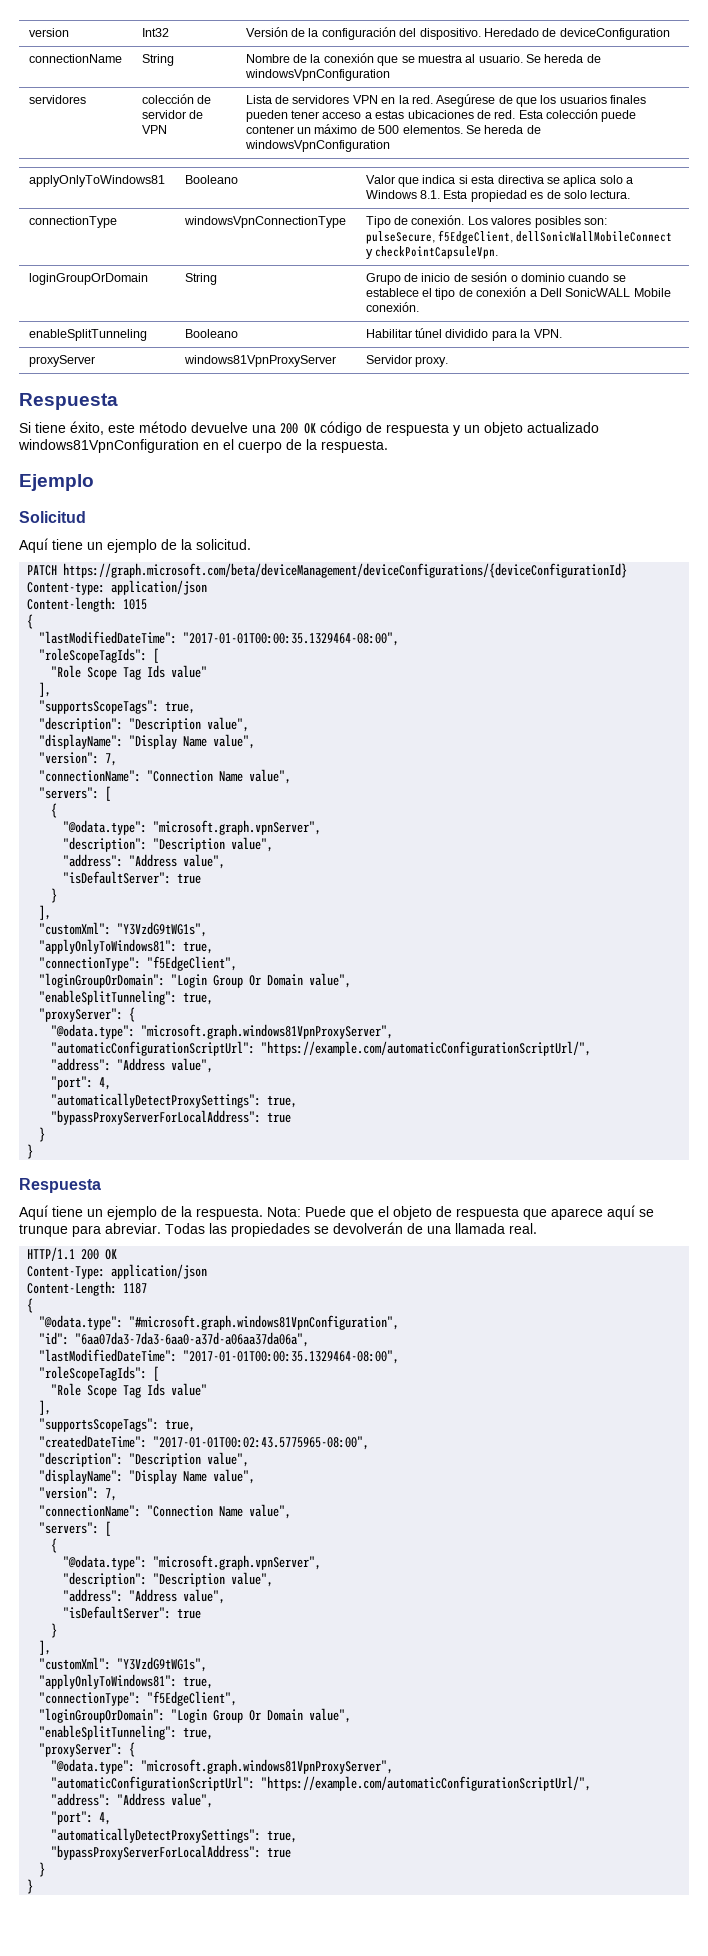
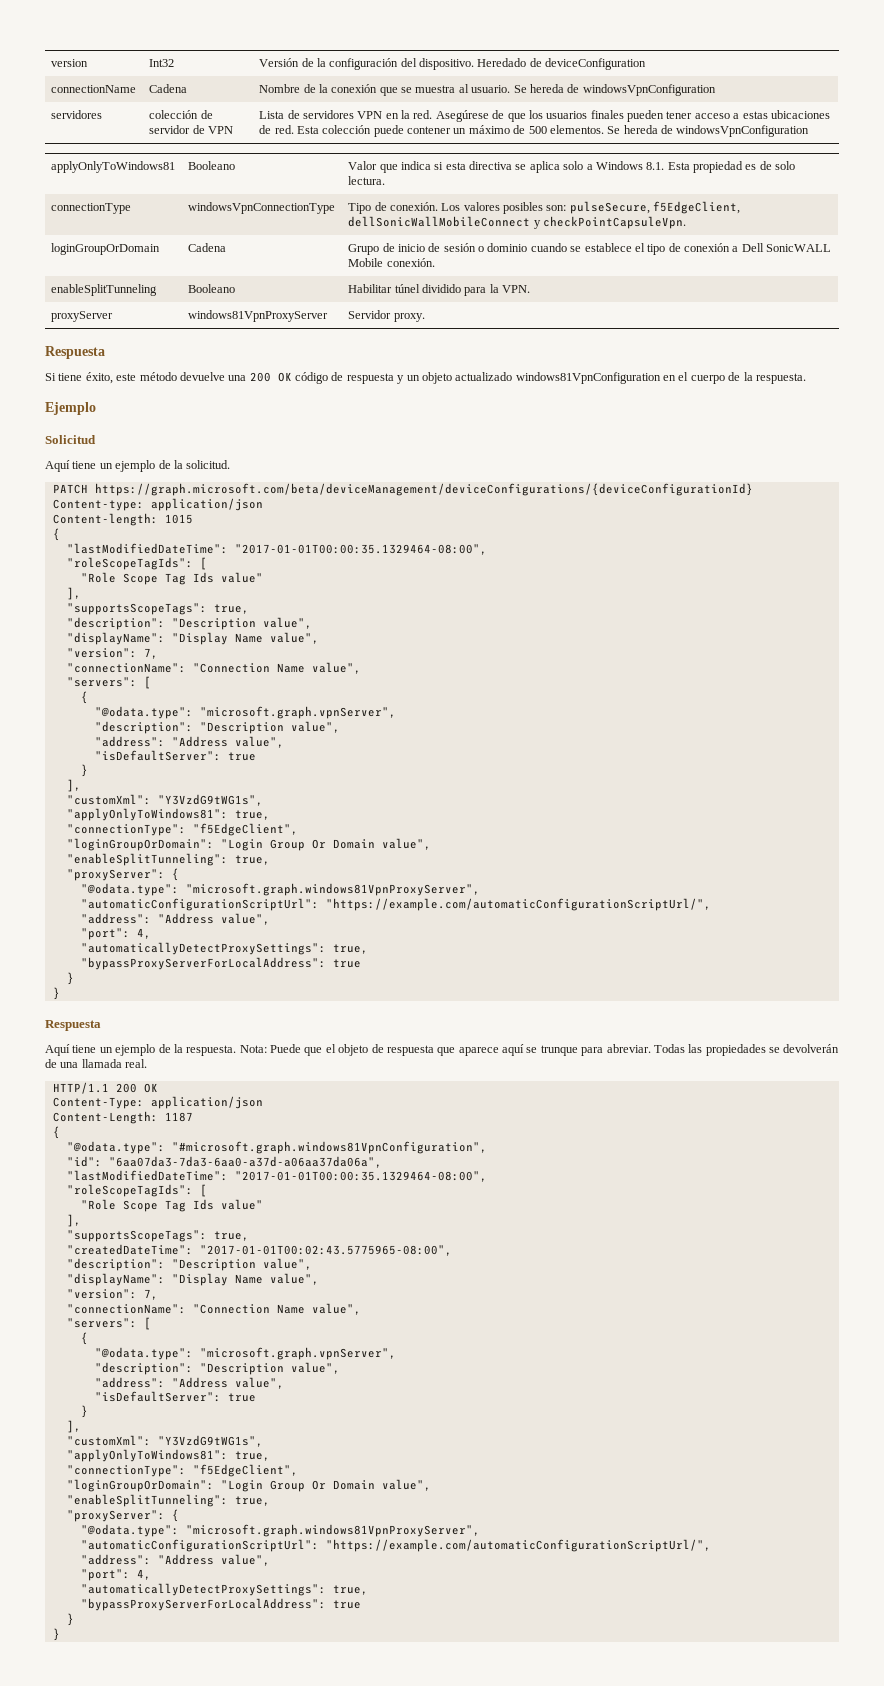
- connectionName | String | Nombre de la conexión que se muestra al usuario. Se hereda de windowsVpnConfiguration
+ connectionName | Cadena | Nombre de la conexión que se muestra al usuario. Se hereda de windowsVpnConfiguration
- loginGroupOrDomain | String | Grupo de inicio de sesión o dominio cuando se establece el tipo de conexión a Dell SonicWALL Mobile conexión.
+ loginGroupOrDomain | Cadena | Grupo de inicio de sesión o dominio cuando se establece el tipo de conexión a Dell SonicWALL Mobile conexión.

